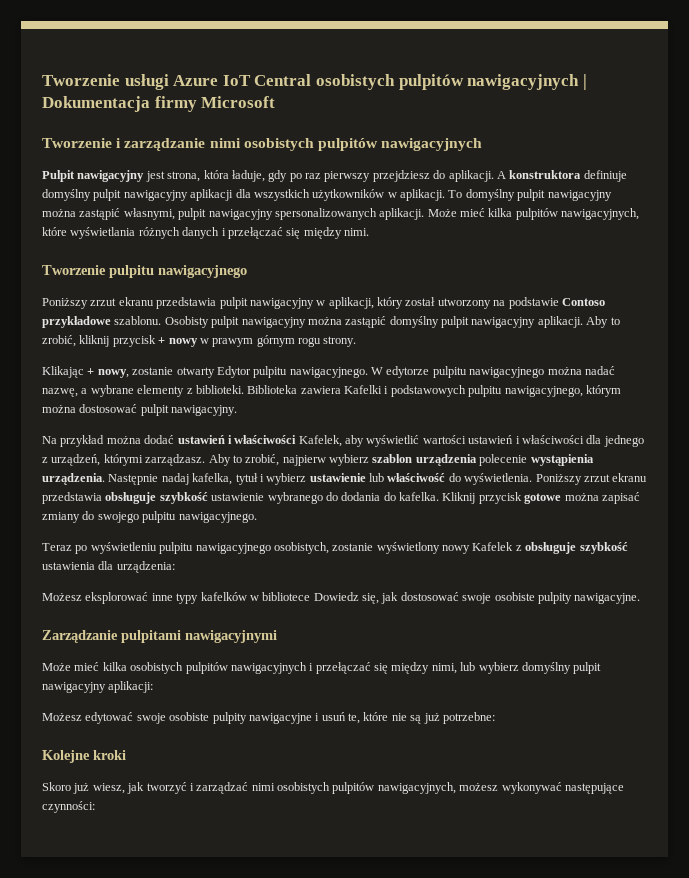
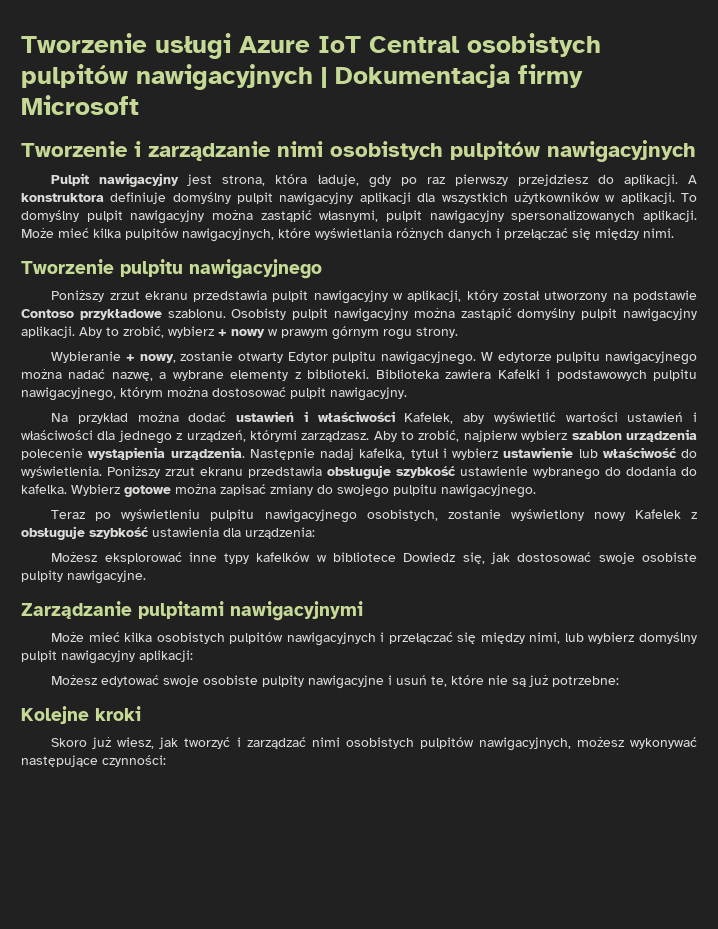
- Aby to zrobić, kliknij przycisk + nowy w prawym górnym rogu strony.
+ Aby to zrobić, wybierz + nowy w prawym górnym rogu strony.
- Klikając + nowy, zostanie otwarty Edytor pulpitu nawigacyjnego.
+ Wybieranie + nowy, zostanie otwarty Edytor pulpitu nawigacyjnego.
- Kliknij przycisk gotowe można zapisać zmiany do swojego pulpitu nawigacyjnego.
+ Wybierz gotowe można zapisać zmiany do swojego pulpitu nawigacyjnego.

